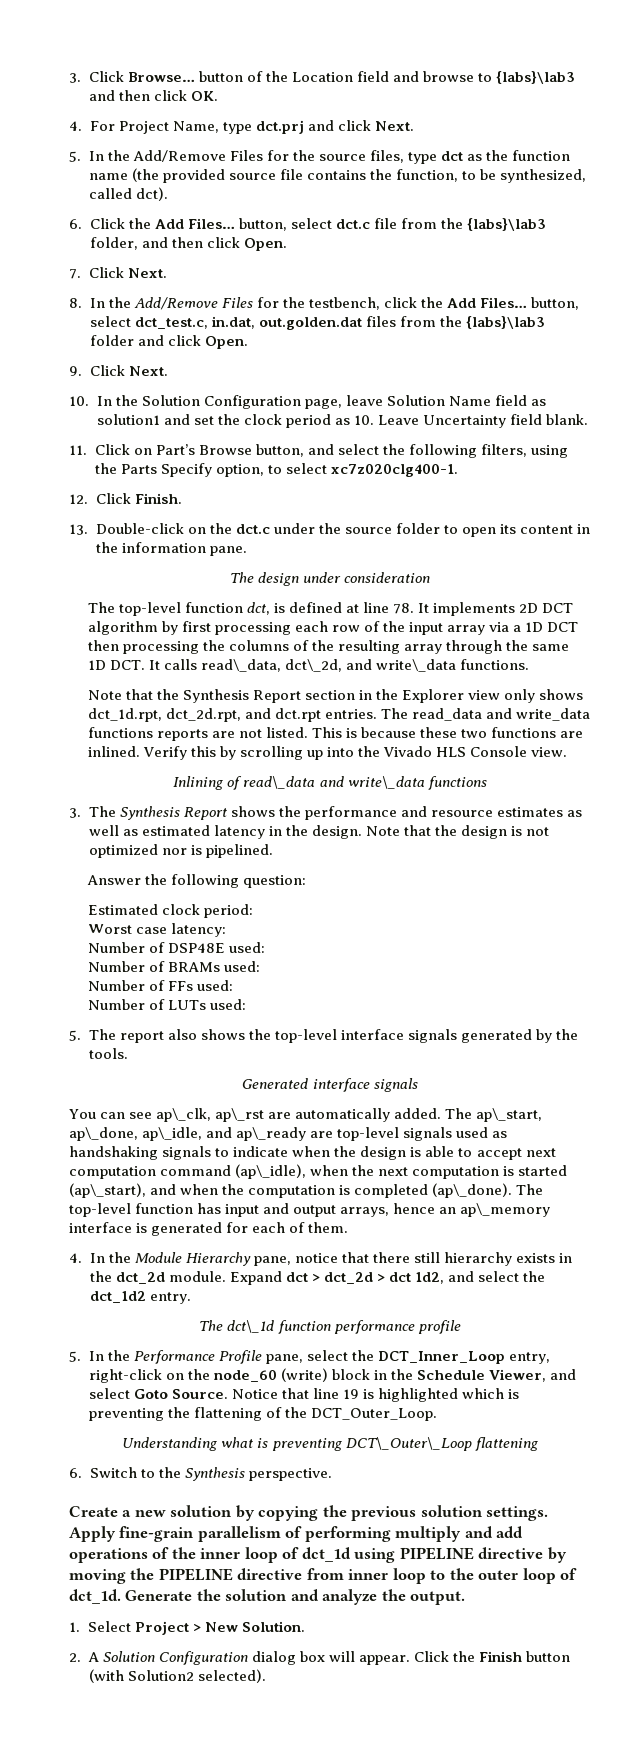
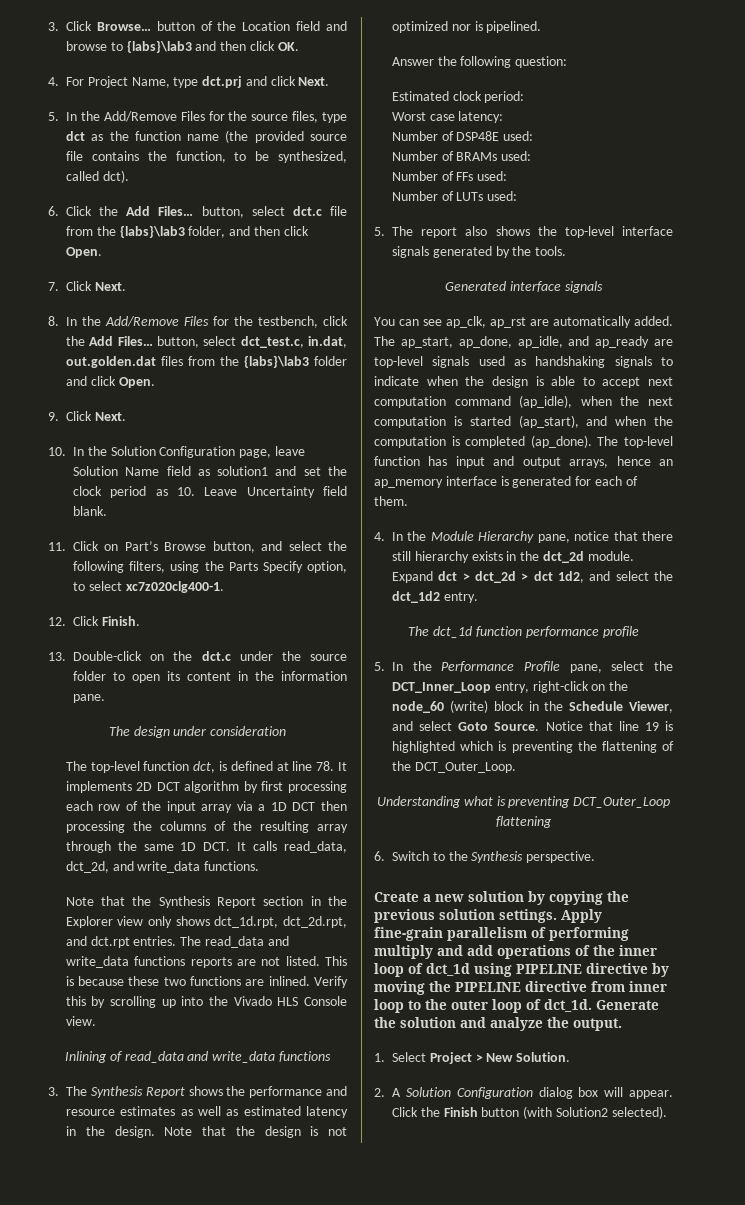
- The top-level function dct, is defined at line 78. It implements 2D DCT algorithm by first processing each row of the input array via a 1D DCT then processing the columns of the resulting array through the same 1D DCT. It calls read\_data, dct\_2d, and write\_data functions.
+ The top-level function dct, is defined at line 78. It implements 2D DCT algorithm by first processing each row of the input array via a 1D DCT then processing the columns of the resulting array through the same 1D DCT. It calls read_data, dct_2d, and write_data functions.
- Inlining of read\_data and write\_data functions
+ Inlining of read_data and write_data functions
- You can see ap\_clk, ap\_rst are automatically added.
+ You can see ap_clk, ap_rst are automatically added.
- The ap\_start, ap\_done, ap\_idle, and ap\_ready are top-level signals used as handshaking signals to indicate when the design is able to accept next computation command (ap\_idle), when the next computation is started (ap\_start), and when the computation is completed (ap\_done).
+ The ap_start, ap_done, ap_idle, and ap_ready are top-level signals used as handshaking signals to indicate when the design is able to accept next computation command (ap_idle), when the next computation is started (ap_start), and when the computation is completed (ap_done).
- The top-level function has input and output arrays, hence an ap\_memory interface is generated for each of them.
+ The top-level function has input and output arrays, hence an ap_memory interface is generated for each of them.
- The dct\_1d function performance profile
+ The dct_1d function performance profile
- Understanding what is preventing DCT\_Outer\_Loop flattening
+ Understanding what is preventing DCT_Outer_Loop flattening

